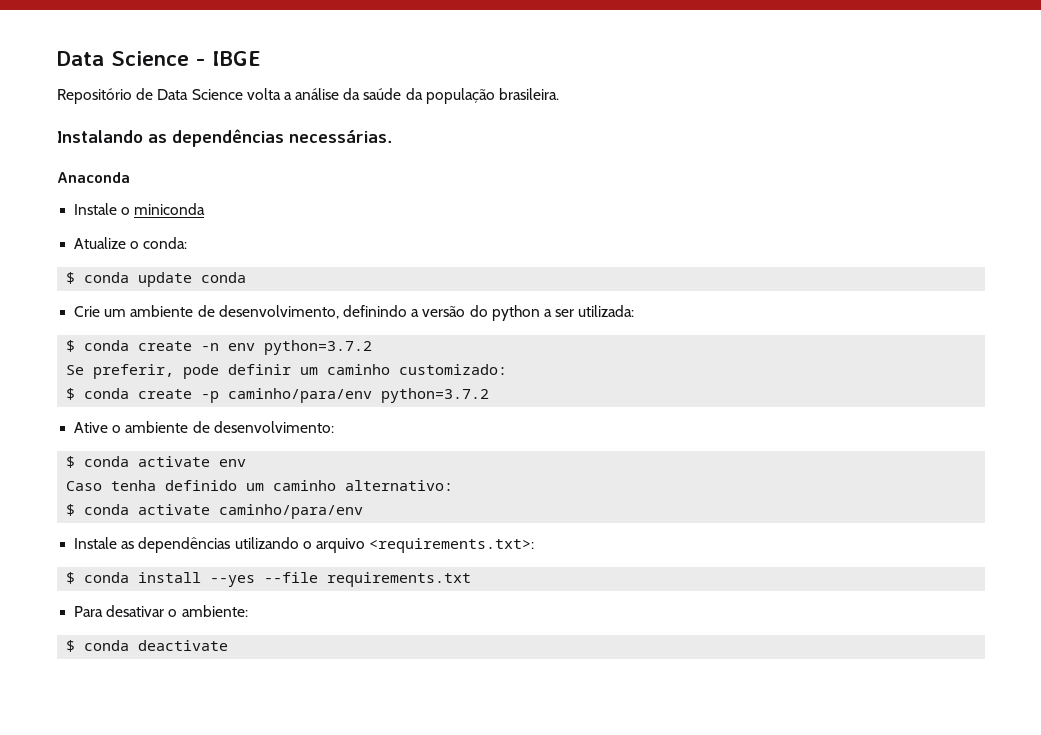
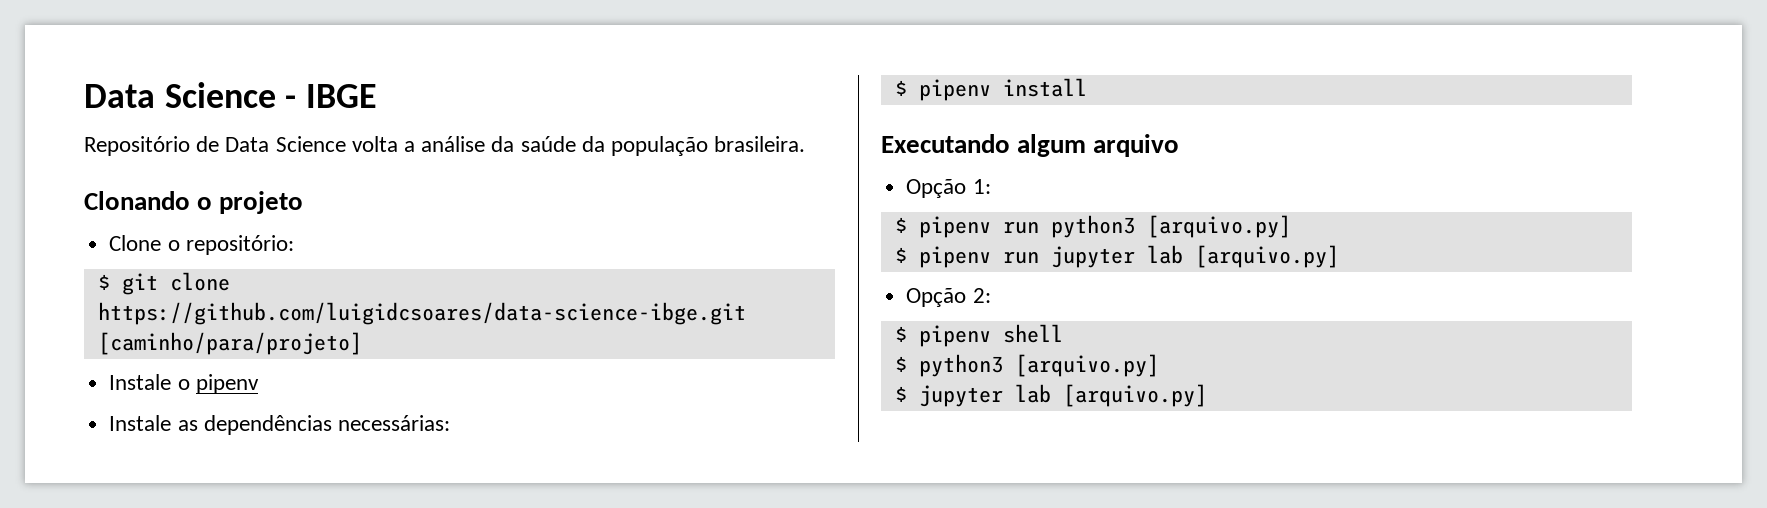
- Instalando as dependências necessárias.
- Anaconda
- Instale o miniconda
- Atualize o conda:
- $ conda update conda
- Crie um ambiente de desenvolvimento, definindo a versão do python a ser utilizada:
- $ conda create -n env python=3.7.2
- Se preferir, pode definir um caminho customizado:
- $ conda create -p caminho/para/env python=3.7.2
- Ative o ambiente de desenvolvimento:
- $ conda activate env
- Caso tenha definido um caminho alternativo:
- $ conda activate caminho/para/env
+ Clonando o projeto
+ Clone o repositório:
+ $ git clone https://github.com/luigidcsoares/data-science-ibge.git [caminho/para/projeto]
+ Instale o pipenv
- Instale as dependências utilizando o arquivo <requirements.txt>:
- $ conda install --yes --file requirements.txt
- Para desativar o ambiente:
- $ conda deactivate
+ Instale as dependências necessárias:
+ $ pipenv install
+ Executando algum arquivo
+ Opção 1:
+ $ pipenv run python3 [arquivo.py]
+ $ pipenv run jupyter lab [arquivo.py]
+ Opção 2:
+ $ pipenv shell
+ $ python3 [arquivo.py]
+ $ jupyter lab [arquivo.py]

